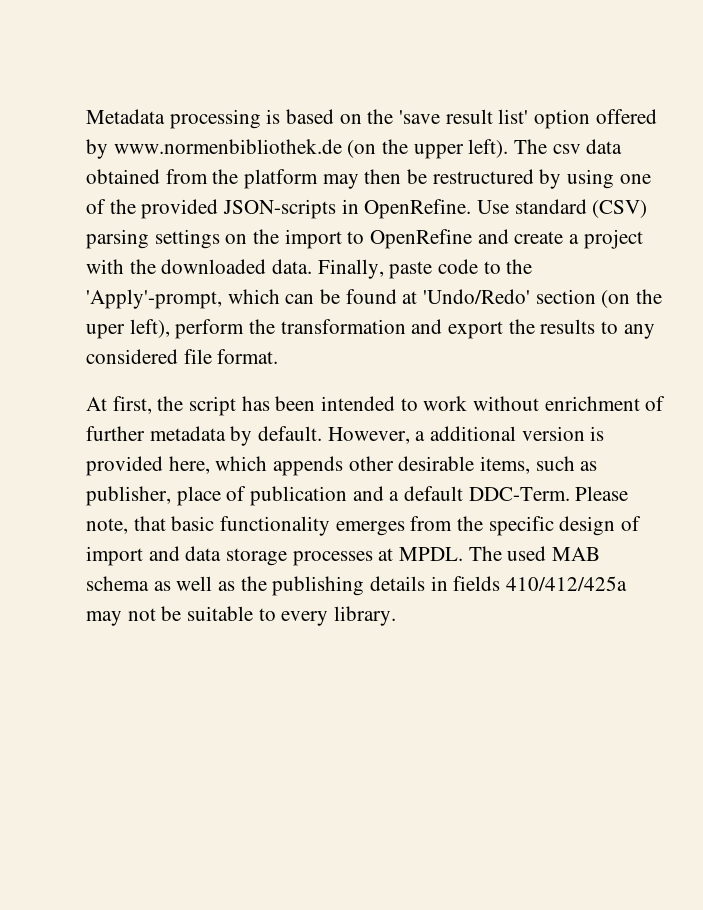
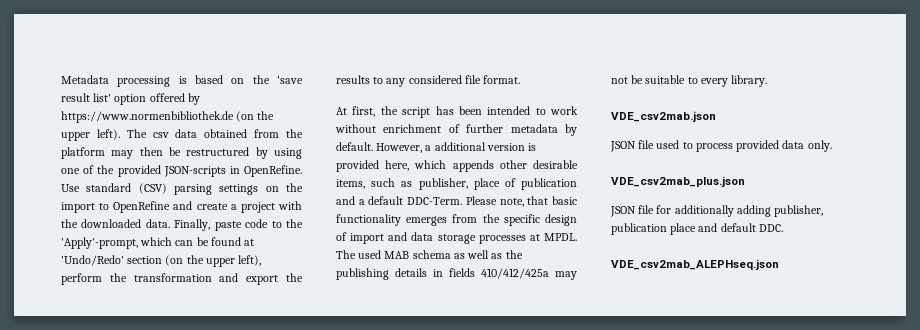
- Metadata processing is based on the 'save result list' option offered by www.normenbibliothek.de (on the upper left).
+ Metadata processing is based on the 'save result list' option offered by https://www.normenbibliothek.de (on the upper left).
- Finally, paste code to the 'Apply'-prompt, which can be found at 'Undo/Redo' section (on the uper left), perform the transformation and export the results to any considered file format.
+ Finally, paste code to the 'Apply'-prompt, which can be found at 'Undo/Redo' section (on the upper left), perform the transformation and export the results to any considered file format.
+ VDE_csv2mab.json
+ JSON file used to process provided data only.
+ VDE_csv2mab_plus.json
+ JSON file for additionally adding publisher, publication place and default DDC.
+ VDE_csv2mab_ALEPHseq.json

